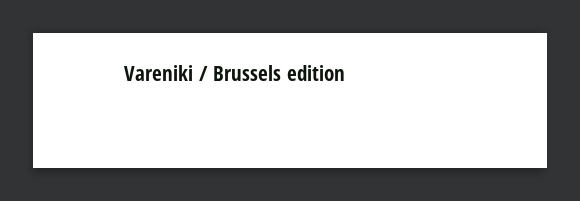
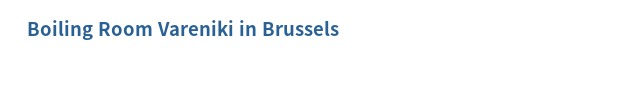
- Vareniki / Brussels edition
+ Boiling Room Vareniki in Brussels

